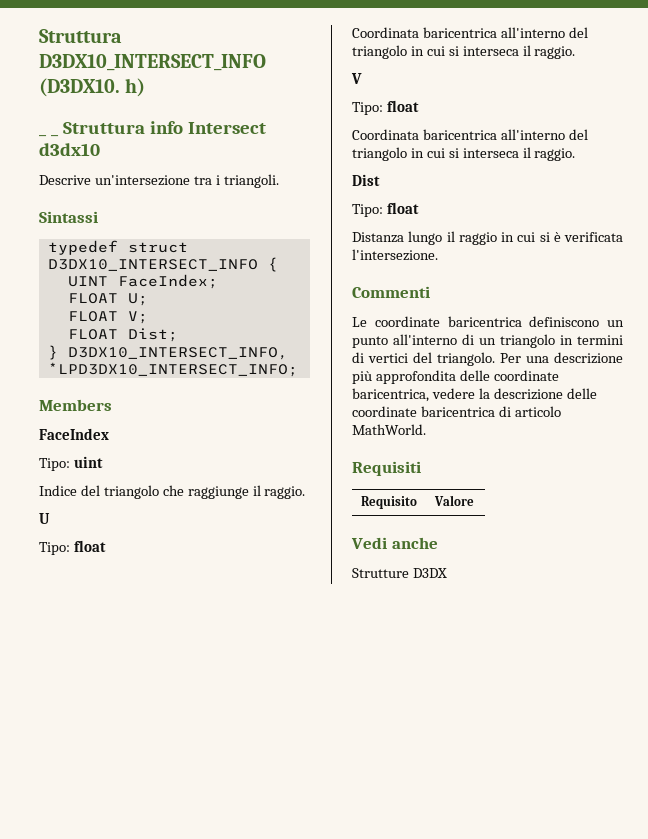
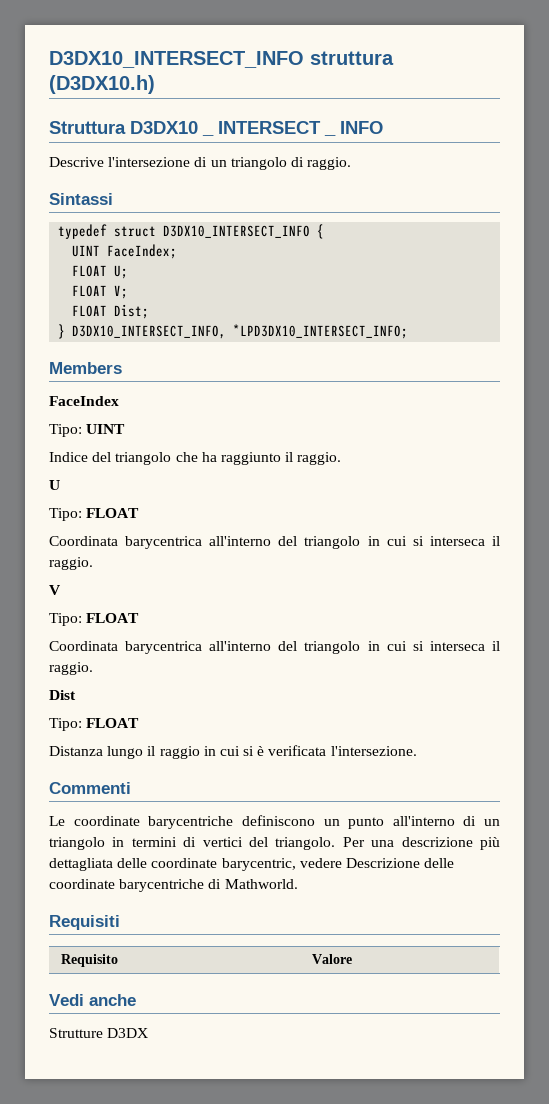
- Struttura D3DX10_INTERSECT_INFO (D3DX10. h)
- _ _ Struttura info Intersect d3dx10
- Descrive un'intersezione tra i triangoli.
+ D3DX10_INTERSECT_INFO struttura (D3DX10.h)
+ Struttura D3DX10 _ INTERSECT _ INFO
+ Descrive l'intersezione di un triangolo di raggio.
- Tipo: uint
+ Tipo: UINT
- Indice del triangolo che raggiunge il raggio.
+ Indice del triangolo che ha raggiunto il raggio.
  U
- Tipo: float
- Coordinata baricentrica all'interno del triangolo in cui si interseca il raggio.
+ Tipo: FLOAT
+ Coordinata barycentrica all'interno del triangolo in cui si interseca il raggio.
  V
- Tipo: float
- Coordinata baricentrica all'interno del triangolo in cui si interseca il raggio.
+ Tipo: FLOAT
+ Coordinata barycentrica all'interno del triangolo in cui si interseca il raggio.
  Dist
- Tipo: float
+ Tipo: FLOAT
- Le coordinate baricentrica definiscono un punto all'interno di un triangolo in termini di vertici del triangolo.
+ Le coordinate barycentriche definiscono un punto all'interno di un triangolo in termini di vertici del triangolo.
- Per una descrizione più approfondita delle coordinate baricentrica, vedere la descrizione delle coordinate baricentrica di articolo MathWorld.
+ Per una descrizione più dettagliata delle coordinate barycentric, vedere Descrizione delle coordinate barycentriche di Mathworld.

